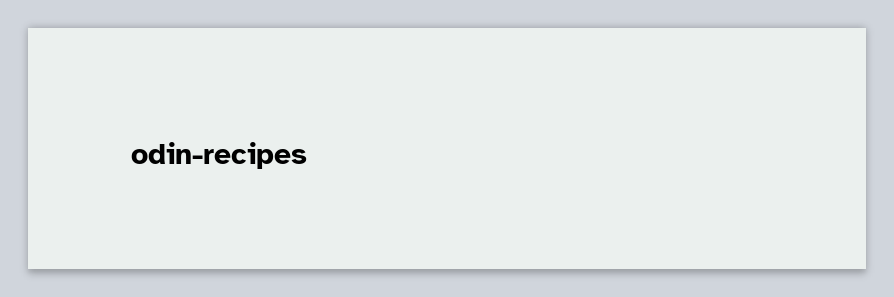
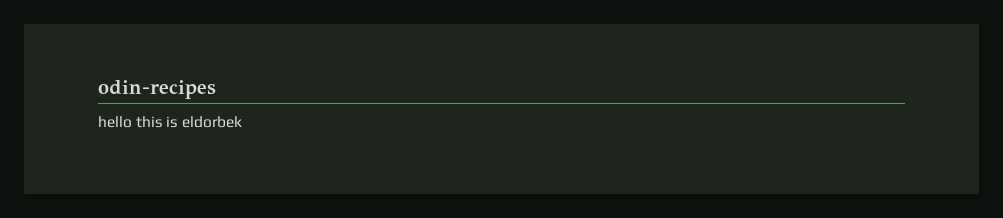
+ hello this is eldorbek

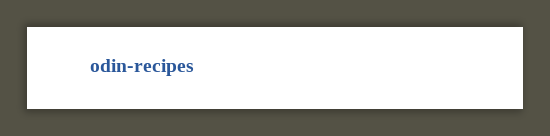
- hello this is eldorbek

